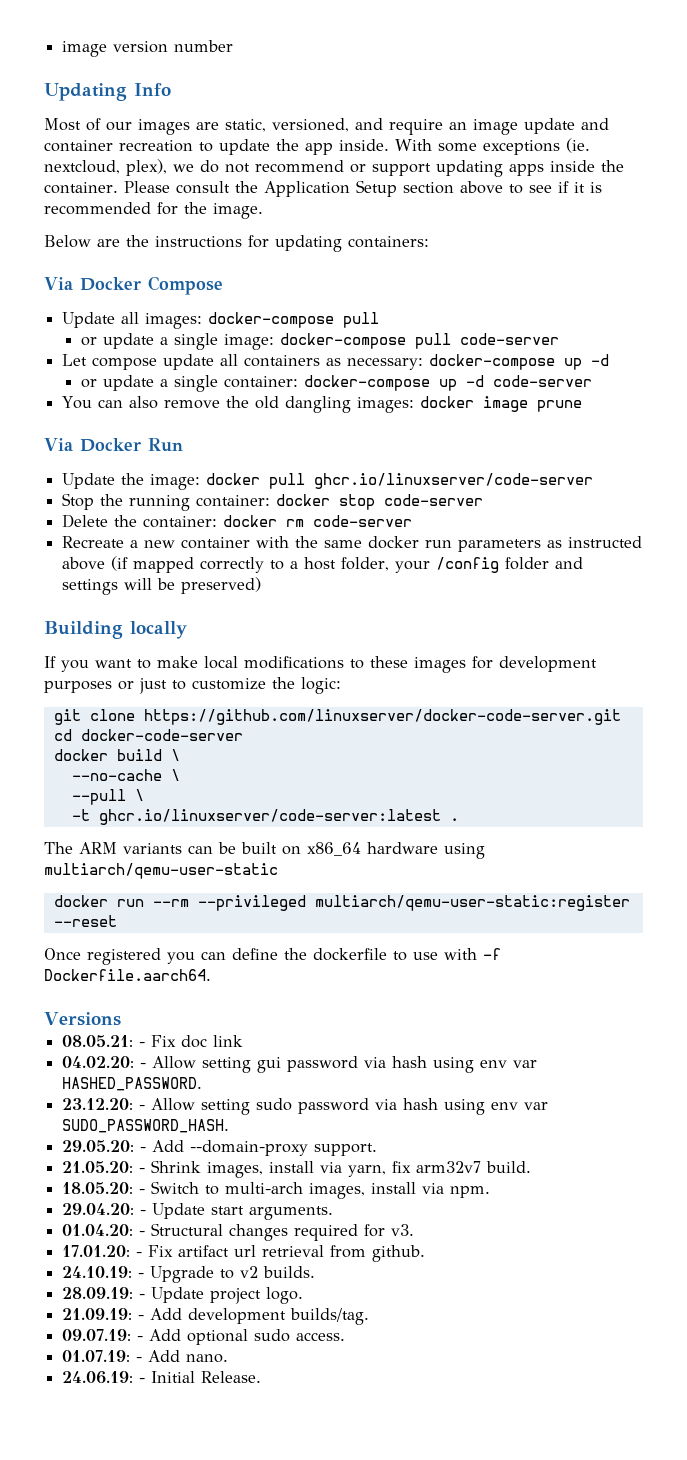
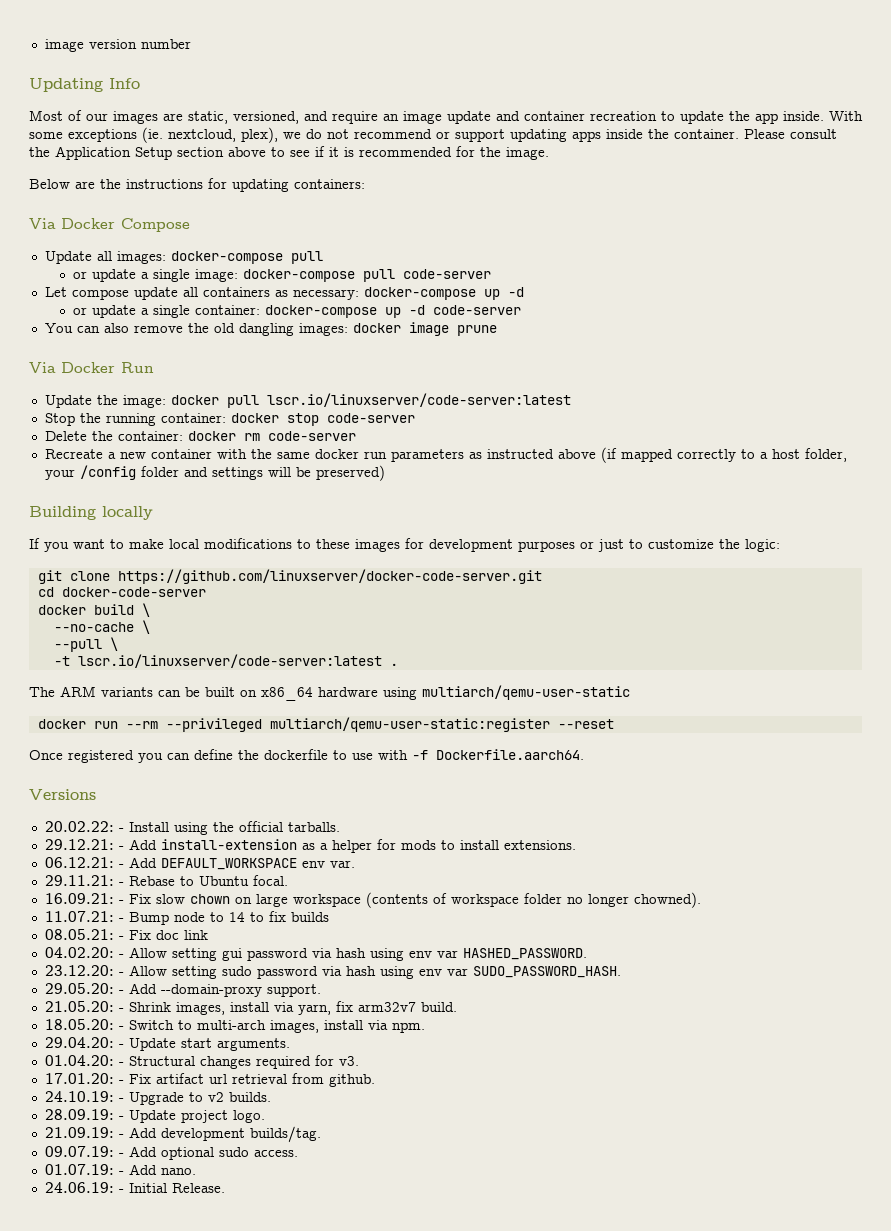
- Update the image: docker pull ghcr.io/linuxserver/code-server
+ Update the image: docker pull lscr.io/linuxserver/code-server:latest
- -t ghcr.io/linuxserver/code-server:latest .
+ -t lscr.io/linuxserver/code-server:latest .
+ 20.02.22: - Install using the official tarballs.
+ 29.12.21: - Add install-extension as a helper for mods to install extensions.
+ 06.12.21: - Add DEFAULT_WORKSPACE env var.
+ 29.11.21: - Rebase to Ubuntu focal.
+ 16.09.21: - Fix slow chown on large workspace (contents of workspace folder no longer chowned).
+ 11.07.21: - Bump node to 14 to fix builds

